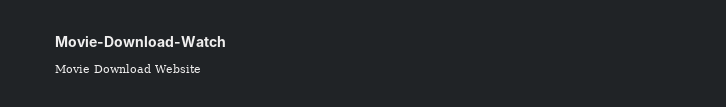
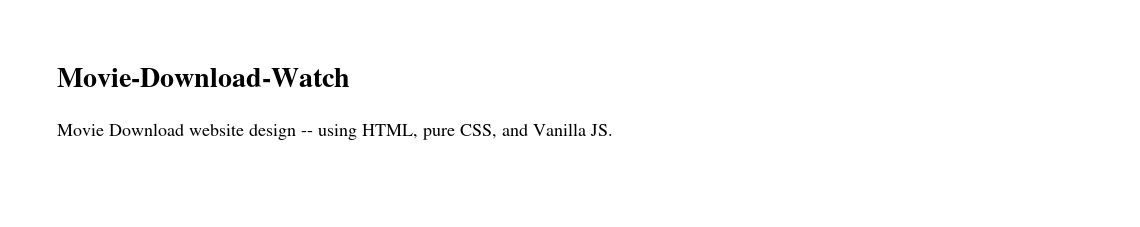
- Movie Download Website
+ Movie Download website design -- using HTML, pure CSS, and Vanilla JS.

